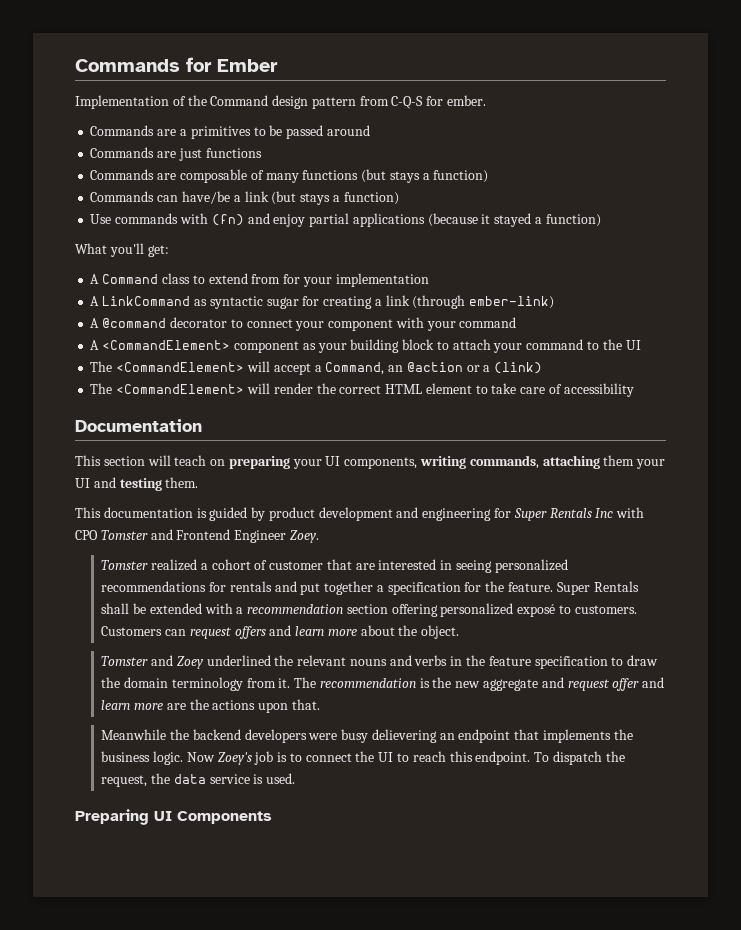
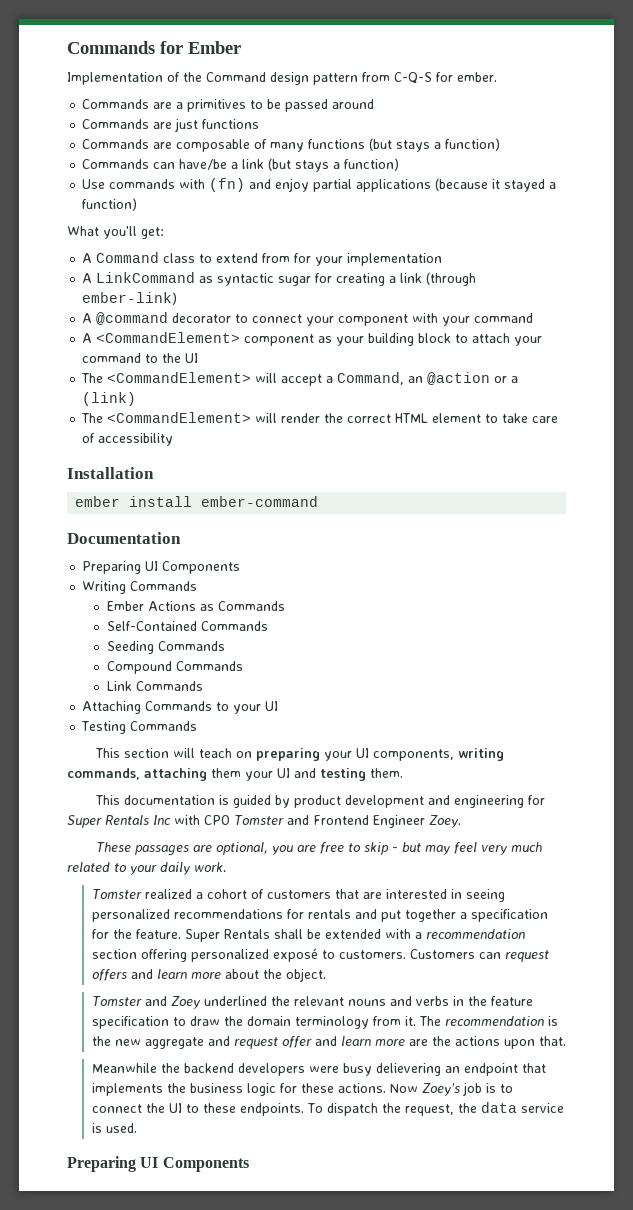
+ Installation
+ ember install ember-command
  Documentation
+ Preparing UI Components
+ Writing Commands
+ Ember Actions as Commands
+ Self-Contained Commands
+ Seeding Commands
+ Compound Commands
+ Link Commands
+ Attaching Commands to your UI
+ Testing Commands
+ These passages are optional, you are free to skip - but may feel very much related to your daily work.
- Tomster realized a cohort of customer that are interested in seeing personalized recommendations for rentals and put together a specification for the feature.
+ Tomster realized a cohort of customers that are interested in seeing personalized recommendations for rentals and put together a specification for the feature.
- Meanwhile the backend developers were busy delievering an endpoint that implements the business logic.
+ Meanwhile the backend developers were busy delievering an endpoint that implements the business logic for these actions.
- Now Zoey's job is to connect the UI to reach this endpoint.
+ Now Zoey's job is to connect the UI to these endpoints.

